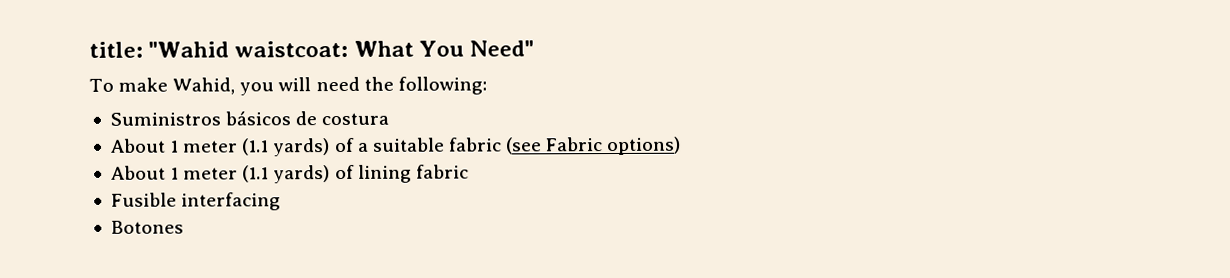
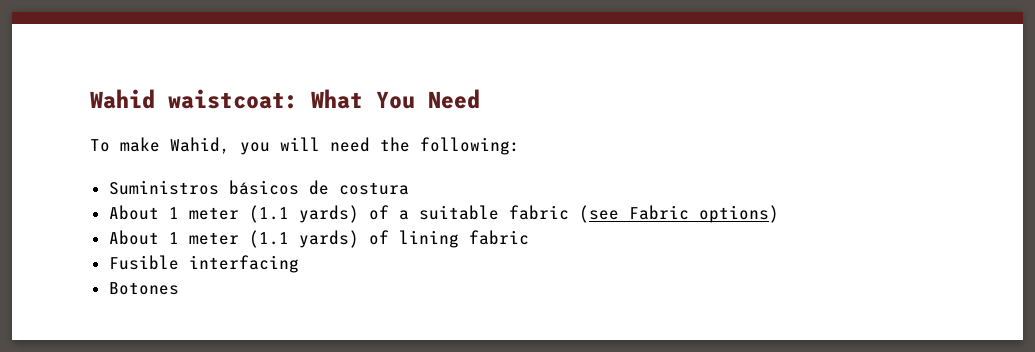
- title: "Wahid waistcoat: What You Need"
+ Wahid waistcoat: What You Need

